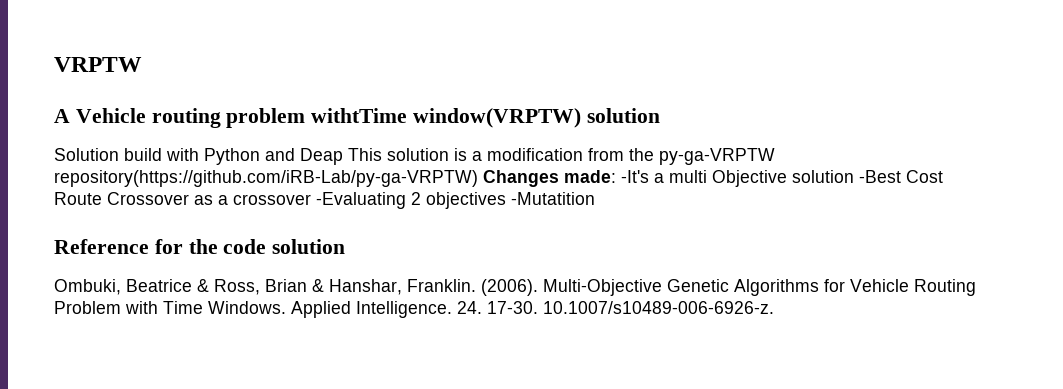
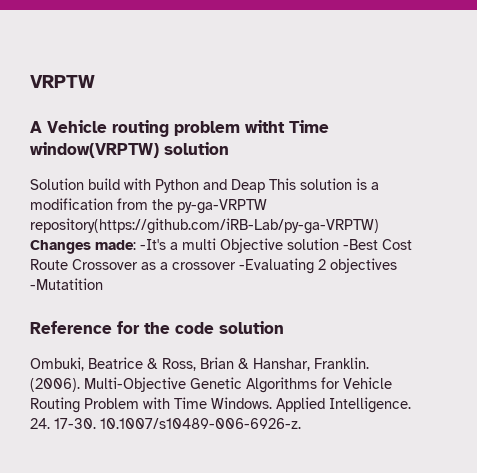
- A Vehicle routing problem withtTime window(VRPTW) solution
+ A Vehicle routing problem witht Time window(VRPTW) solution

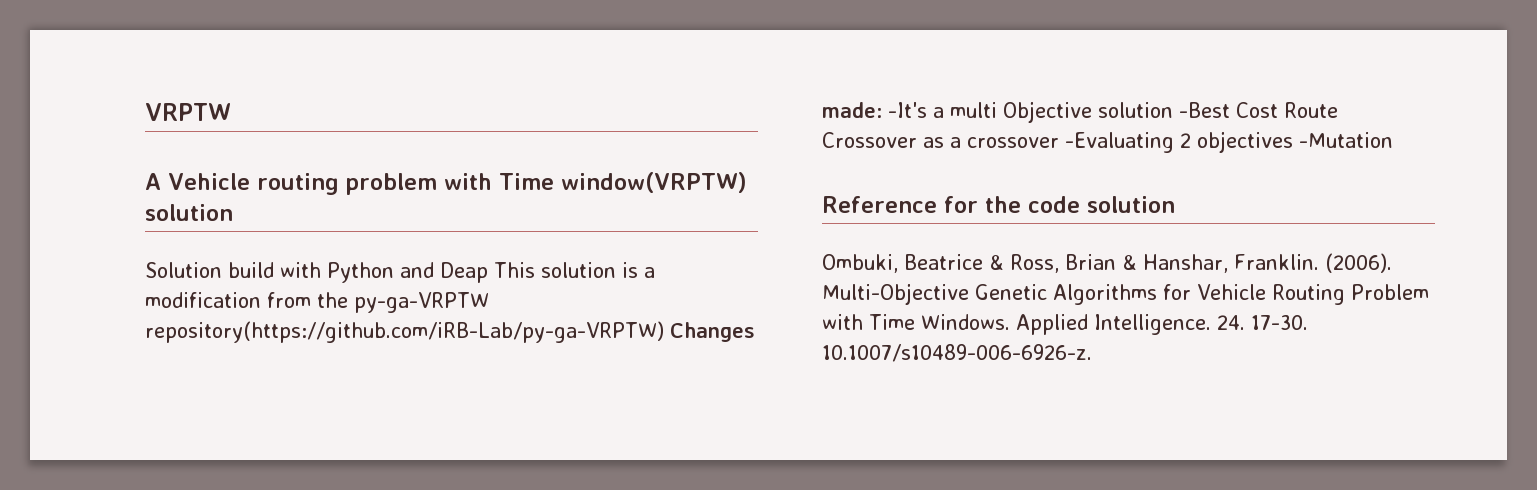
- A Vehicle routing problem witht Time window(VRPTW) solution
+ A Vehicle routing problem with Time window(VRPTW) solution
- Solution build with Python and Deap This solution is a modification from the py-ga-VRPTW repository(https://github.com/iRB-Lab/py-ga-VRPTW) Changes made: -It's a multi Objective solution -Best Cost Route Crossover as a crossover -Evaluating 2 objectives -Mutatition
+ Solution build with Python and Deap This solution is a modification from the py-ga-VRPTW repository(https://github.com/iRB-Lab/py-ga-VRPTW) Changes made: -It's a multi Objective solution -Best Cost Route Crossover as a crossover -Evaluating 2 objectives -Mutation

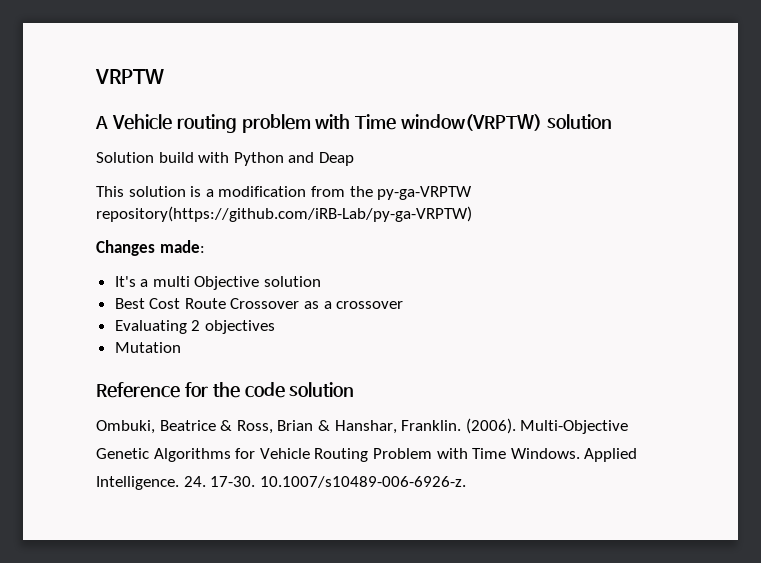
- Solution build with Python and Deap This solution is a modification from the py-ga-VRPTW repository(https://github.com/iRB-Lab/py-ga-VRPTW) Changes made: -It's a multi Objective solution -Best Cost Route Crossover as a crossover -Evaluating 2 objectives -Mutation
+ Solution build with Python and Deap
+ This solution is a modification from the py-ga-VRPTW repository(https://github.com/iRB-Lab/py-ga-VRPTW)
+ Changes made:
+ It's a multi Objective solution
+ Best Cost Route Crossover as a crossover
+ Evaluating 2 objectives
+ Mutation
- Multi-Objective Genetic Algorithms for Vehicle Routing Problem with Time Windows.
+ Multi-Objective
+ Genetic Algorithms for Vehicle Routing Problem with Time Windows.
- Applied Intelligence.
+ Applied
+ Intelligence.

